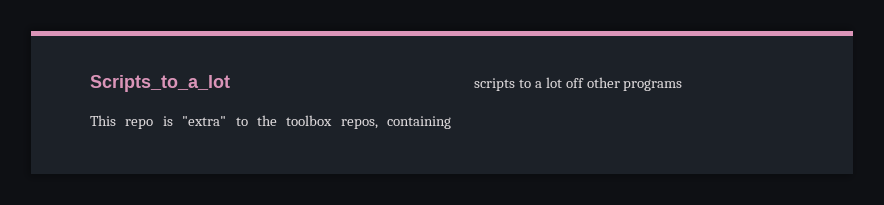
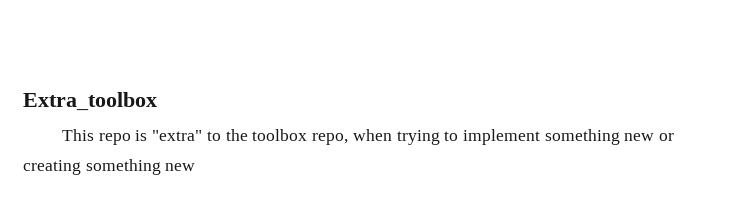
- Scripts_to_a_lot
+ Extra_toolbox
- This repo is "extra" to the toolbox repos, containing scripts to a lot off other programs
+ This repo is "extra" to the toolbox repo, when trying to implement something new or creating something new

